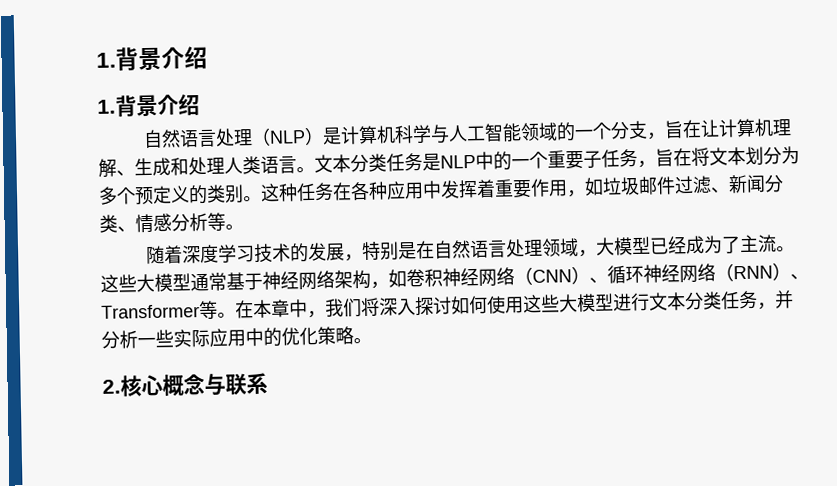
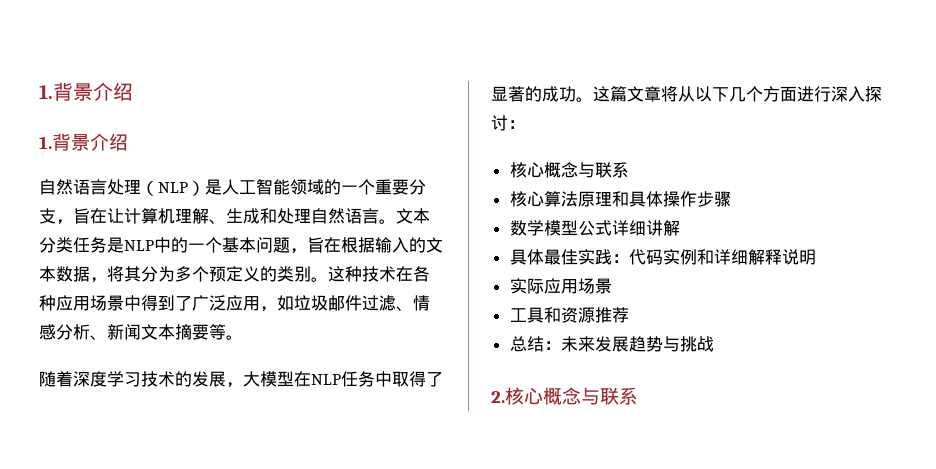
- 自然语言处理（NLP）是计算机科学与人工智能领域的一个分支，旨在让计算机理解、生成和处理人类语言。
+ 自然语言处理（NLP）是人工智能领域的一个重要分支，旨在让计算机理解、生成和处理自然语言。
- 文本分类任务是NLP中的一个重要子任务，旨在将文本划分为多个预定义的类别。
+ 文本分类任务是NLP中的一个基本问题，旨在根据输入的文本数据，将其分为多个预定义的类别。
- 这种任务在各种应用中发挥着重要作用，如垃圾邮件过滤、新闻分类、情感分析等。
+ 这种技术在各种应用场景中得到了广泛应用，如垃圾邮件过滤、情感分析、新闻文本摘要等。
- 随着深度学习技术的发展，特别是在自然语言处理领域，大模型已经成为了主流。这些大模型通常基于神经网络架构，如卷积神经网络（CNN）、循环神经网络（RNN）、Transformer等。在本章中，我们将深入探讨如何使用这些大模型进行文本分类任务，并分析一些实际应用中的优化策略。
+ 随着深度学习技术的发展，大模型在NLP任务中取得了显著的成功。这篇文章将从以下几个方面进行深入探讨：
+ 核心概念与联系
+ 核心算法原理和具体操作步骤
+ 数学模型公式详细讲解
+ 具体最佳实践：代码实例和详细解释说明
+ 实际应用场景
+ 工具和资源推荐
+ 总结：未来发展趋势与挑战

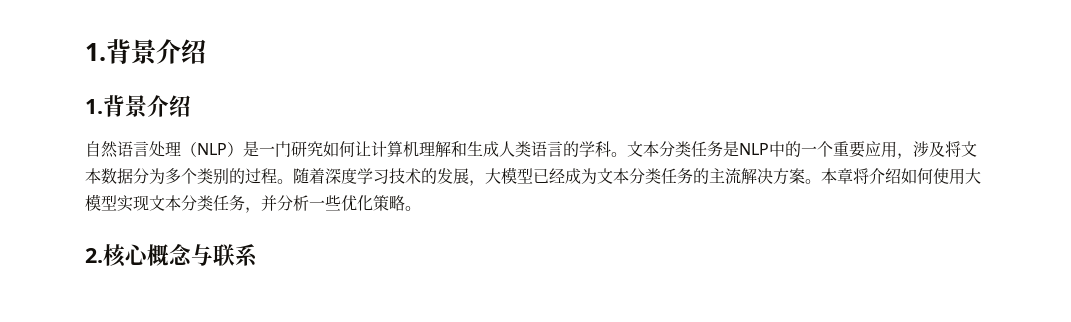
- 自然语言处理（NLP）是人工智能领域的一个重要分支，旨在让计算机理解、生成和处理自然语言。
+ 自然语言处理（NLP）是一门研究如何让计算机理解和生成人类语言的学科。
- 文本分类任务是NLP中的一个基本问题，旨在根据输入的文本数据，将其分为多个预定义的类别。这种技术在各种应用场景中得到了广泛应用，如垃圾邮件过滤、情感分析、新闻文本摘要等。
- 随着深度学习技术的发展，大模型在NLP任务中取得了显著的成功。这篇文章将从以下几个方面进行深入探讨：
- 核心概念与联系
- 核心算法原理和具体操作步骤
- 数学模型公式详细讲解
- 具体最佳实践：代码实例和详细解释说明
- 实际应用场景
- 工具和资源推荐
- 总结：未来发展趋势与挑战
+ 文本分类任务是NLP中的一个重要应用，涉及将文本数据分为多个类别的过程。随着深度学习技术的发展，大模型已经成为文本分类任务的主流解决方案。本章将介绍如何使用大模型实现文本分类任务，并分析一些优化策略。

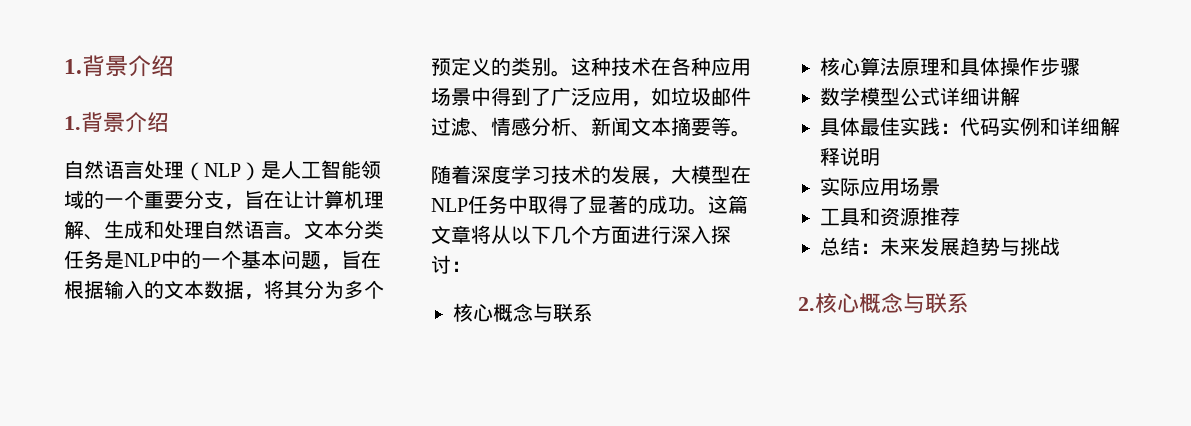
- 自然语言处理（NLP）是一门研究如何让计算机理解和生成人类语言的学科。
+ 自然语言处理（NLP）是人工智能领域的一个重要分支，旨在让计算机理解、生成和处理自然语言。
- 文本分类任务是NLP中的一个重要应用，涉及将文本数据分为多个类别的过程。随着深度学习技术的发展，大模型已经成为文本分类任务的主流解决方案。本章将介绍如何使用大模型实现文本分类任务，并分析一些优化策略。
+ 文本分类任务是NLP中的一个基本问题，旨在根据输入的文本数据，将其分为多个预定义的类别。这种技术在各种应用场景中得到了广泛应用，如垃圾邮件过滤、情感分析、新闻文本摘要等。
+ 随着深度学习技术的发展，大模型在NLP任务中取得了显著的成功。这篇文章将从以下几个方面进行深入探讨：
+ 核心概念与联系
+ 核心算法原理和具体操作步骤
+ 数学模型公式详细讲解
+ 具体最佳实践：代码实例和详细解释说明
+ 实际应用场景
+ 工具和资源推荐
+ 总结：未来发展趋势与挑战

